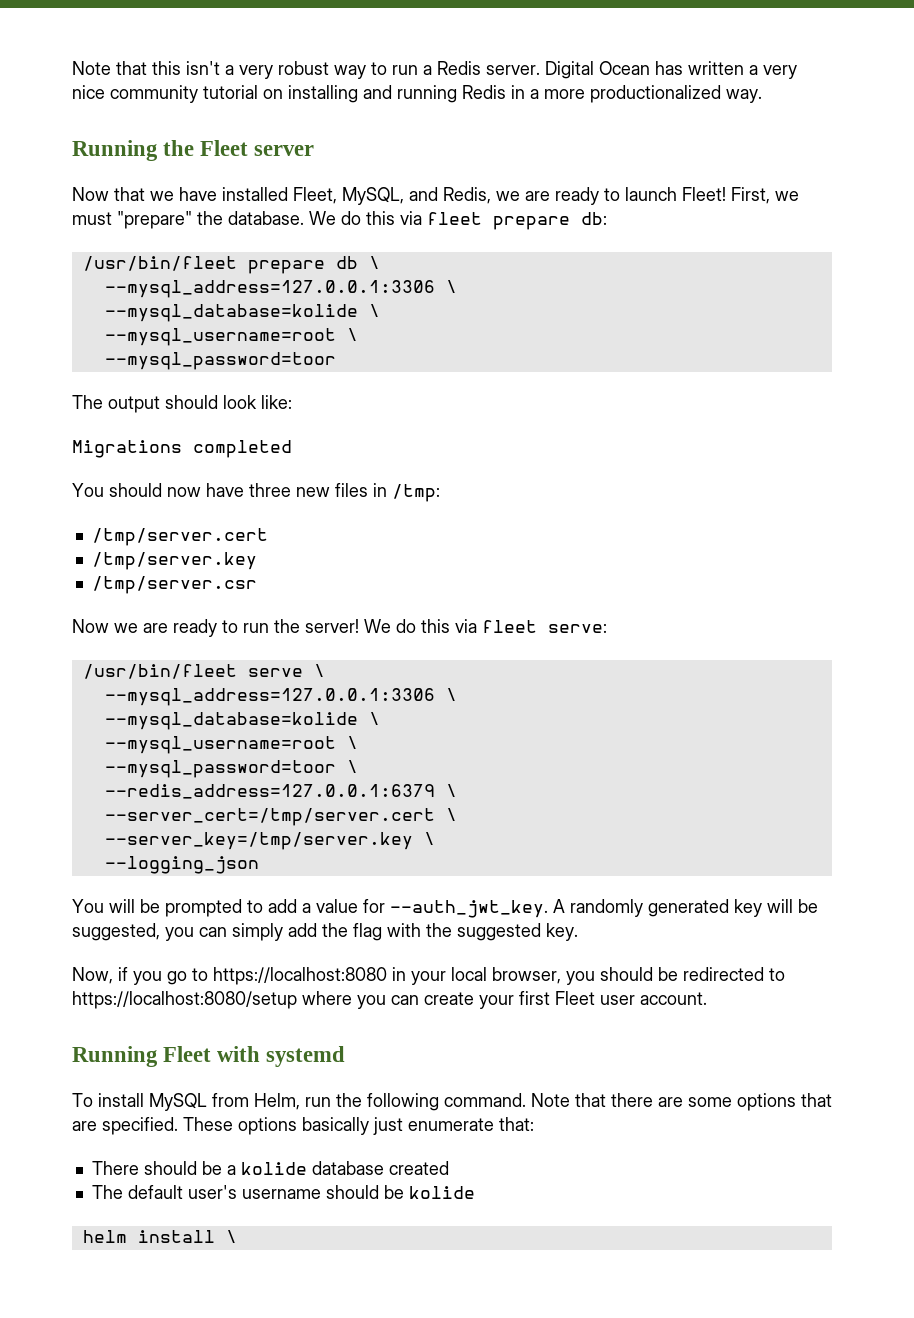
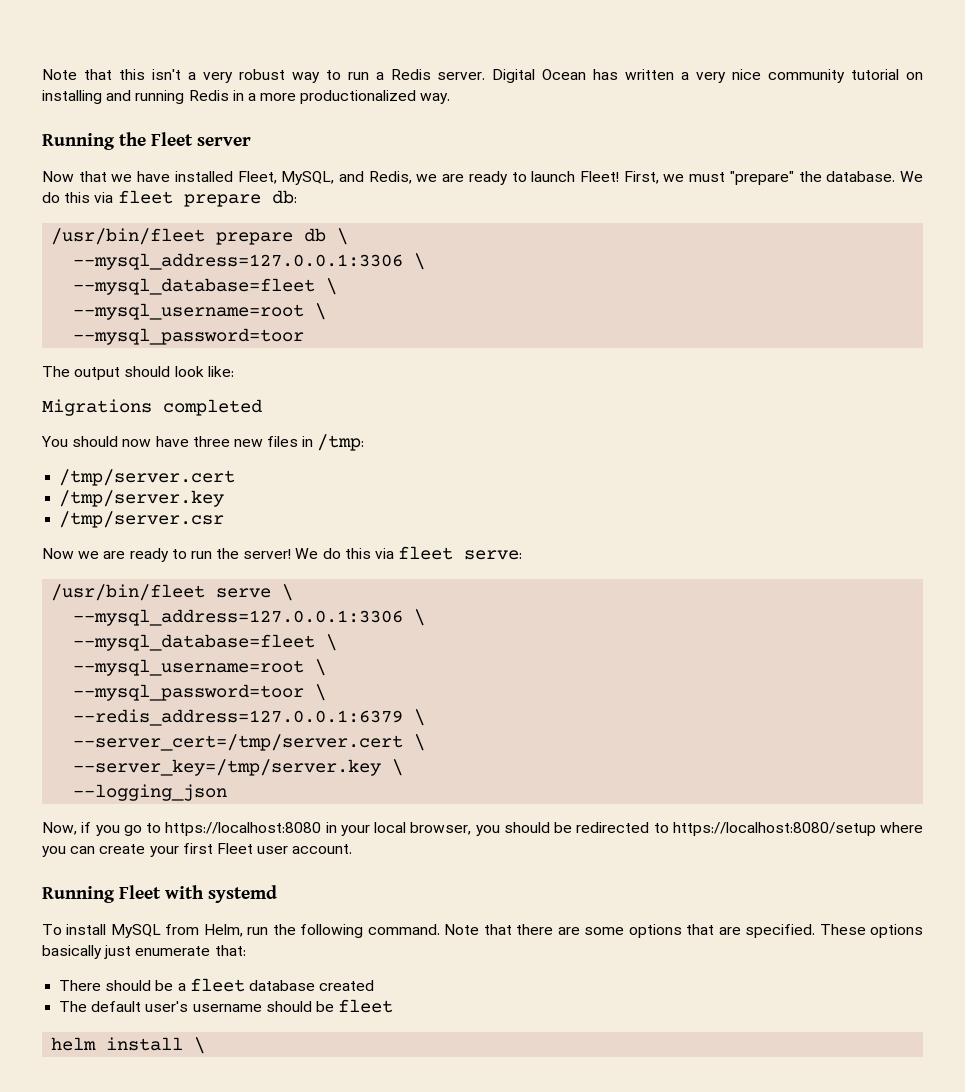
  /usr/bin/fleet prepare db \
  --mysql_address=127.0.0.1:3306 \
- --mysql_database=kolide \
+ --mysql_database=fleet \
  /usr/bin/fleet serve \
  --mysql_address=127.0.0.1:3306 \
- --mysql_database=kolide \
+ --mysql_database=fleet \
- You will be prompted to add a value for --auth_jwt_key. A randomly generated key will be suggested, you can simply add the flag with the suggested key.
- There should be a kolide database created
+ There should be a fleet database created
- The default user's username should be kolide
+ The default user's username should be fleet

